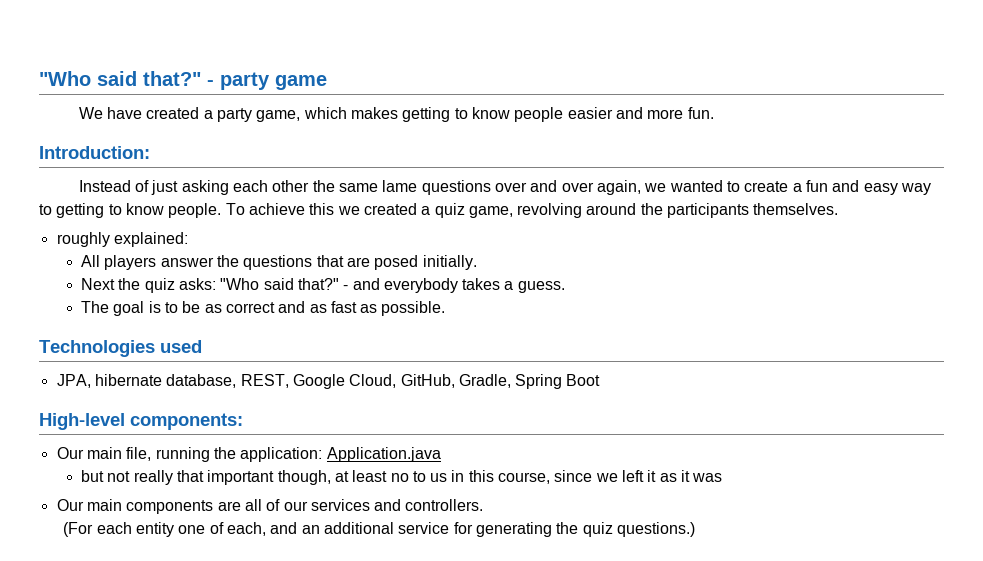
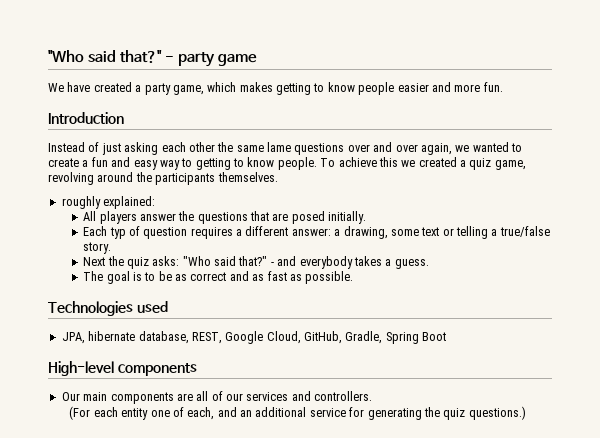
- Introduction:
+ Introduction
+ Each typ of question requires a different answer: a drawing, some text or telling a true/false story.
- High-level components:
- Our main file, running the application: Application.java
- but not really that important though, at least no to us in this course, since we left it as it was
+ High-level components

